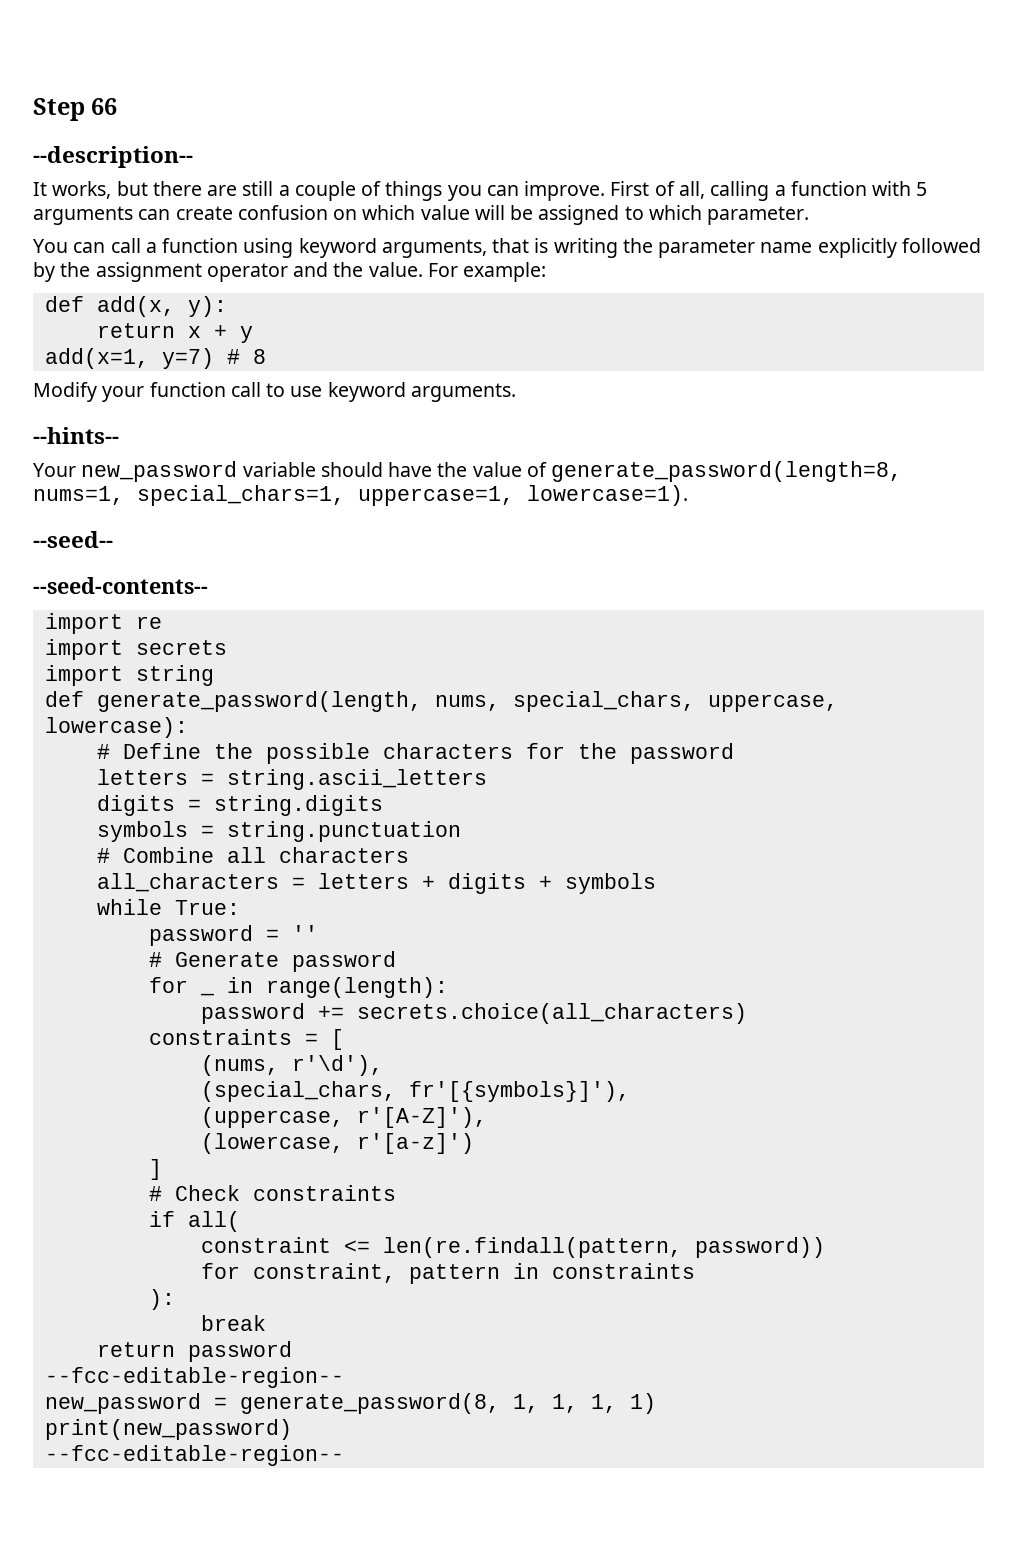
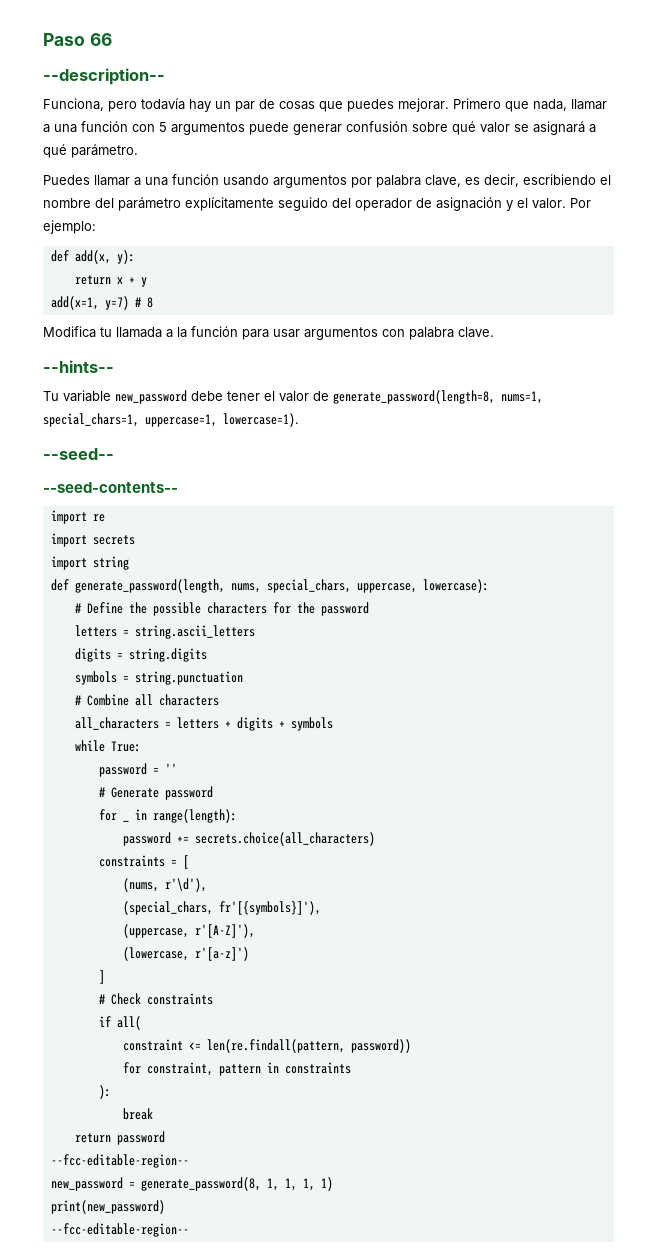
- Step 66
+ Paso 66
- It works, but there are still a couple of things you can improve. First of all, calling a function with 5 arguments can create confusion on which value will be assigned to which parameter.
- You can call a function using keyword arguments, that is writing the parameter name explicitly followed by the assignment operator and the value. For example:
+ Funciona, pero todavía hay un par de cosas que puedes mejorar. Primero que nada, llamar a una función con 5 argumentos puede generar confusión sobre qué valor se asignará a qué parámetro.
+ Puedes llamar a una función usando argumentos por palabra clave, es decir, escribiendo el nombre del parámetro explícitamente seguido del operador de asignación y el valor. Por ejemplo:
- Modify your function call to use keyword arguments.
+ Modifica tu llamada a la función para usar argumentos con palabra clave.
  --hints--
- Your new_password variable should have the value of generate_password(length=8, nums=1, special_chars=1, uppercase=1, lowercase=1).
+ Tu variable new_password debe tener el valor de generate_password(length=8, nums=1, special_chars=1, uppercase=1, lowercase=1).

